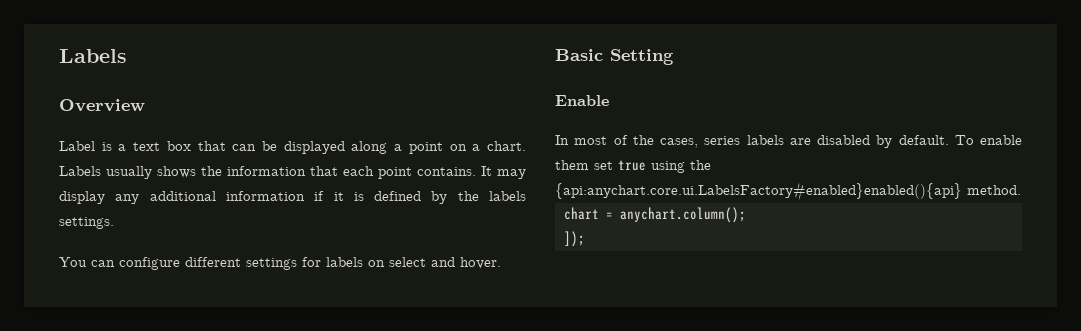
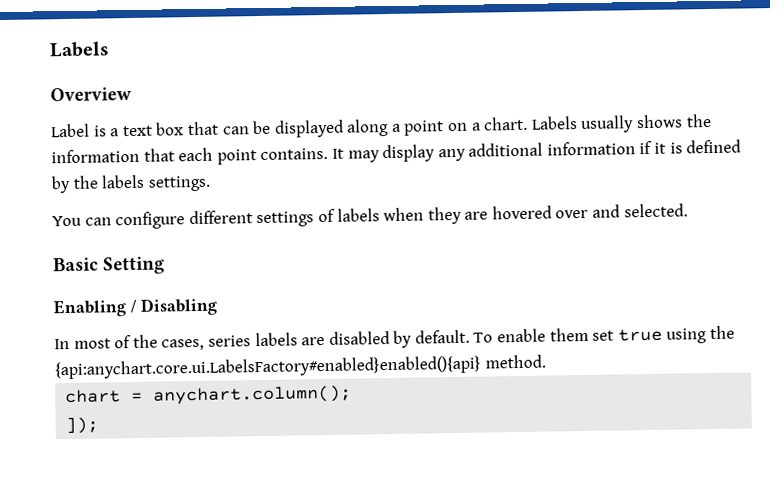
- You can configure different settings for labels on select and hover.
+ You can configure different settings of labels when they are hovered over and selected.
- Enable
+ Enabling / Disabling

